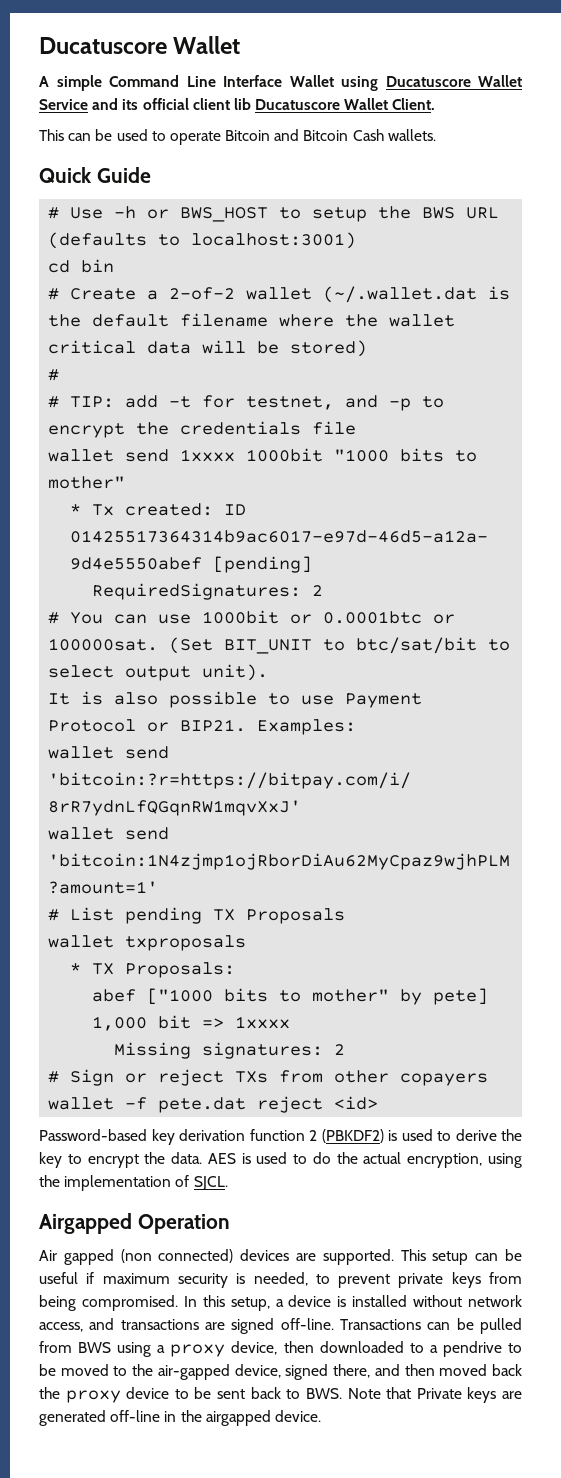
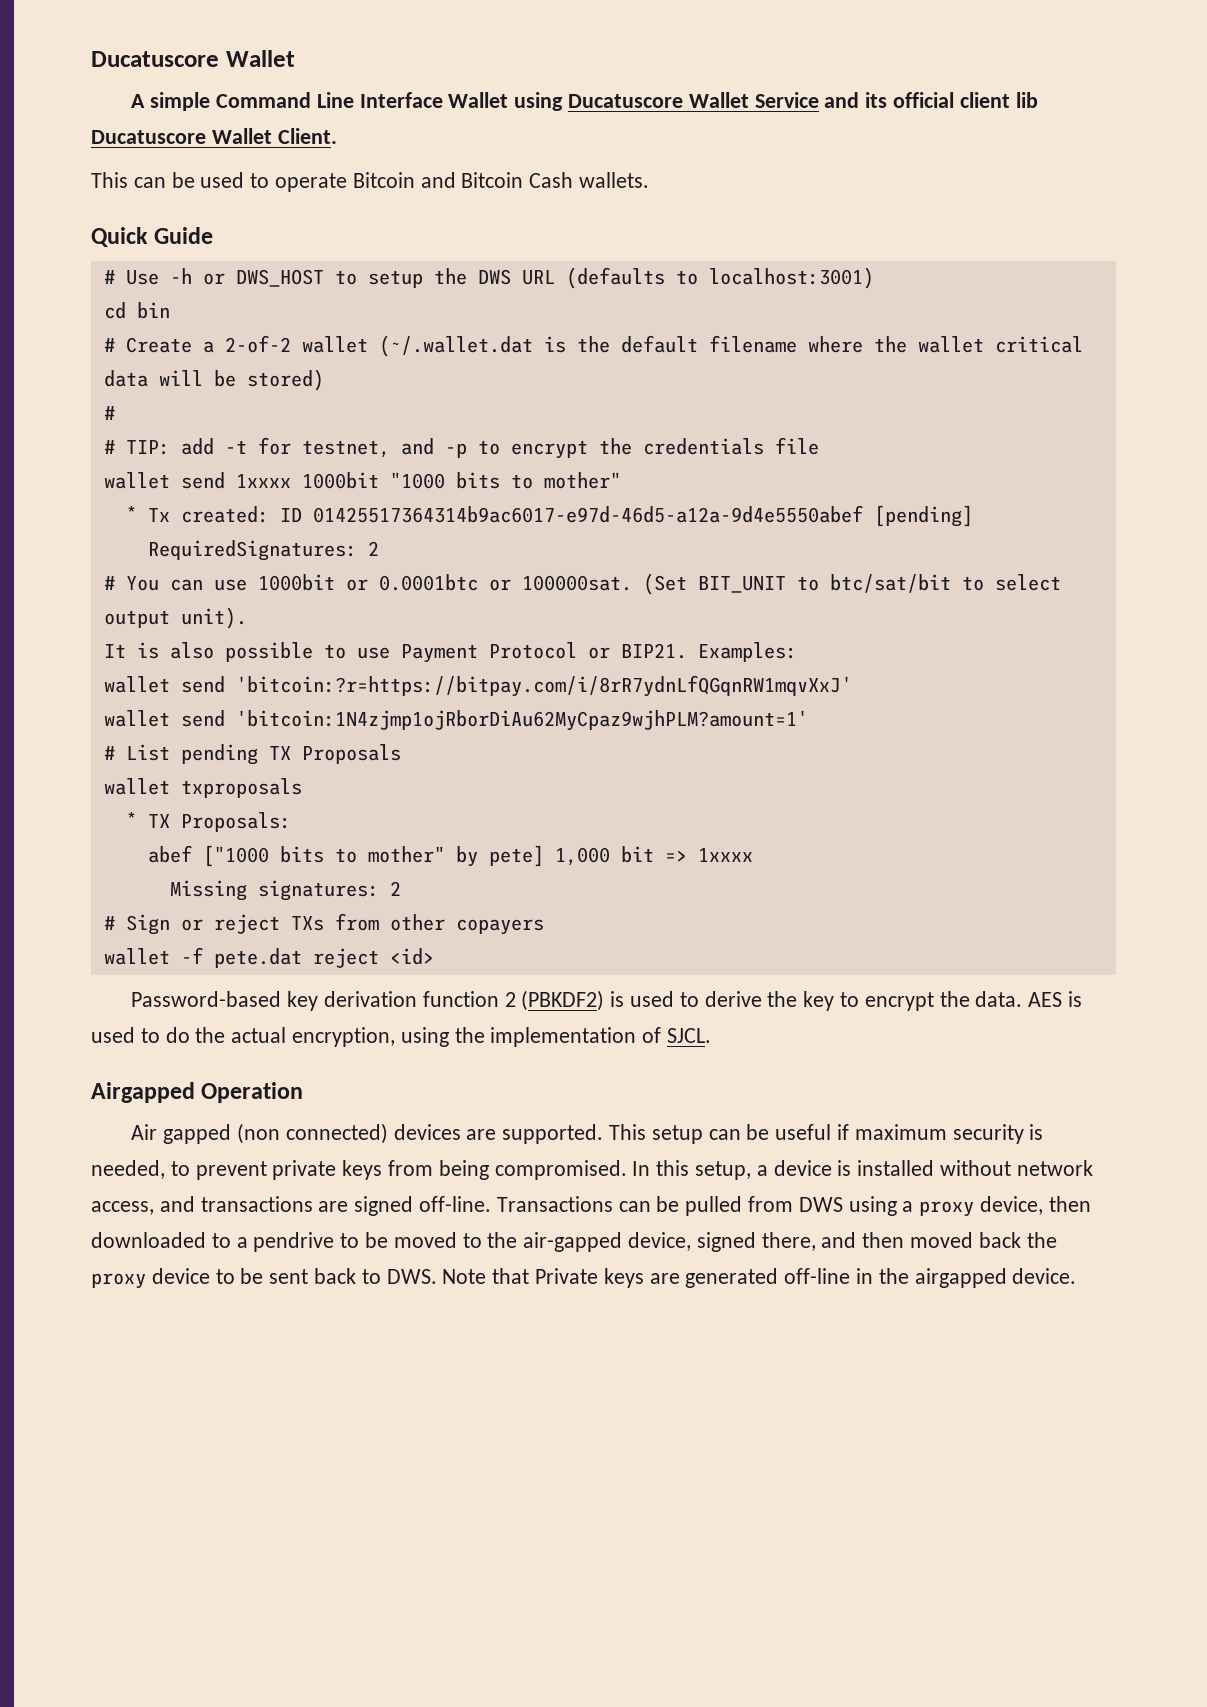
- # Use -h or BWS_HOST to setup the BWS URL (defaults to localhost:3001)
+ # Use -h or DWS_HOST to setup the DWS URL (defaults to localhost:3001)
- Transactions can be pulled from BWS using a proxy device, then downloaded to a pendrive to be moved to the air-gapped device, signed there, and then moved back the proxy device to be sent back to BWS. Note that Private keys are generated off-line in the airgapped device.
+ Transactions can be pulled from DWS using a proxy device, then downloaded to a pendrive to be moved to the air-gapped device, signed there, and then moved back the proxy device to be sent back to DWS. Note that Private keys are generated off-line in the airgapped device.

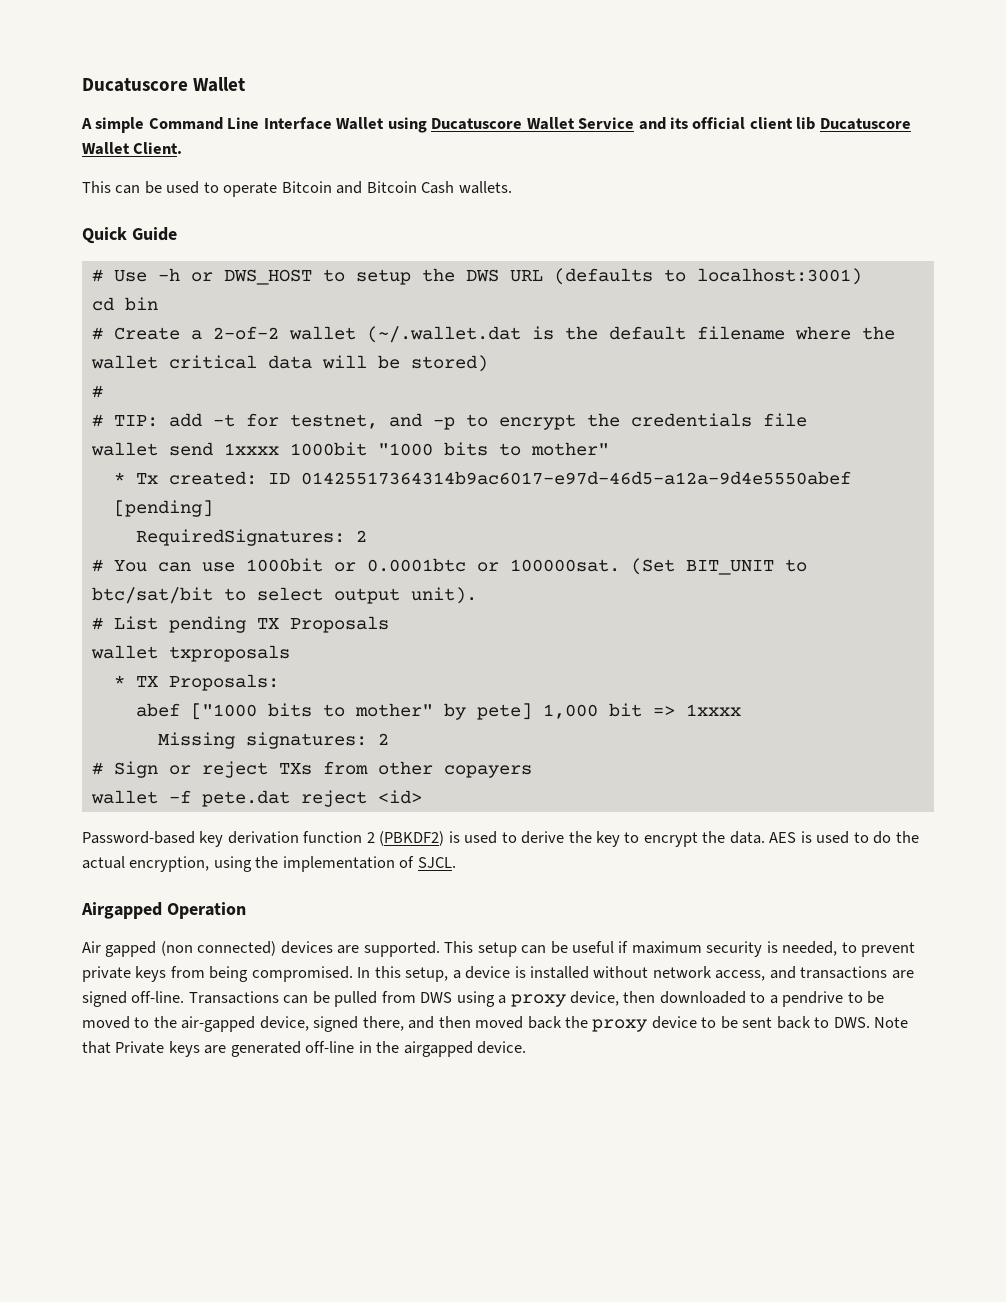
- It is also possible to use Payment Protocol or BIP21. Examples:
- wallet send 'bitcoin:?r=https://bitpay.com/i/8rR7ydnLfQGqnRW1mqvXxJ'
- wallet send 'bitcoin:1N4zjmp1ojRborDiAu62MyCpaz9wjhPLM?amount=1'

